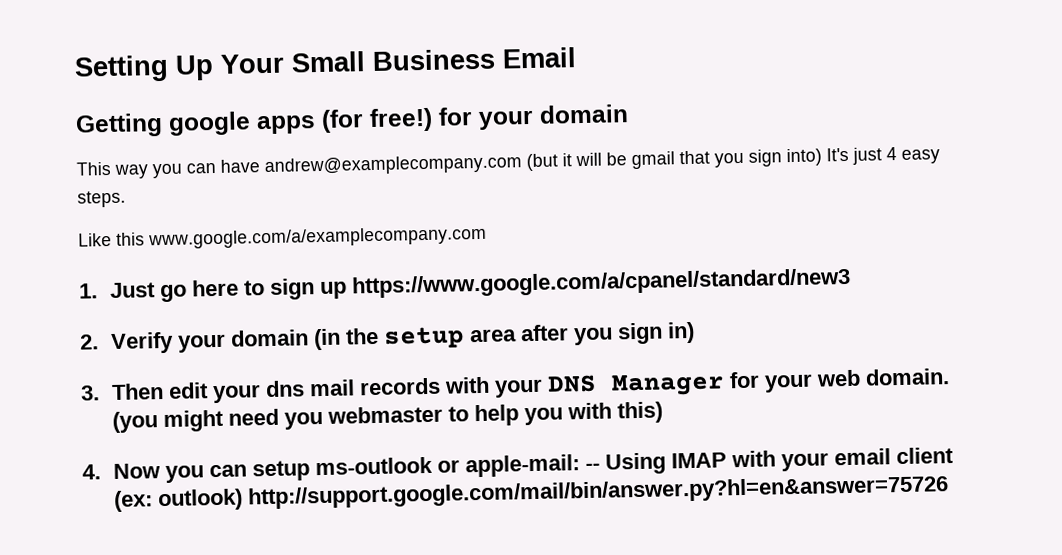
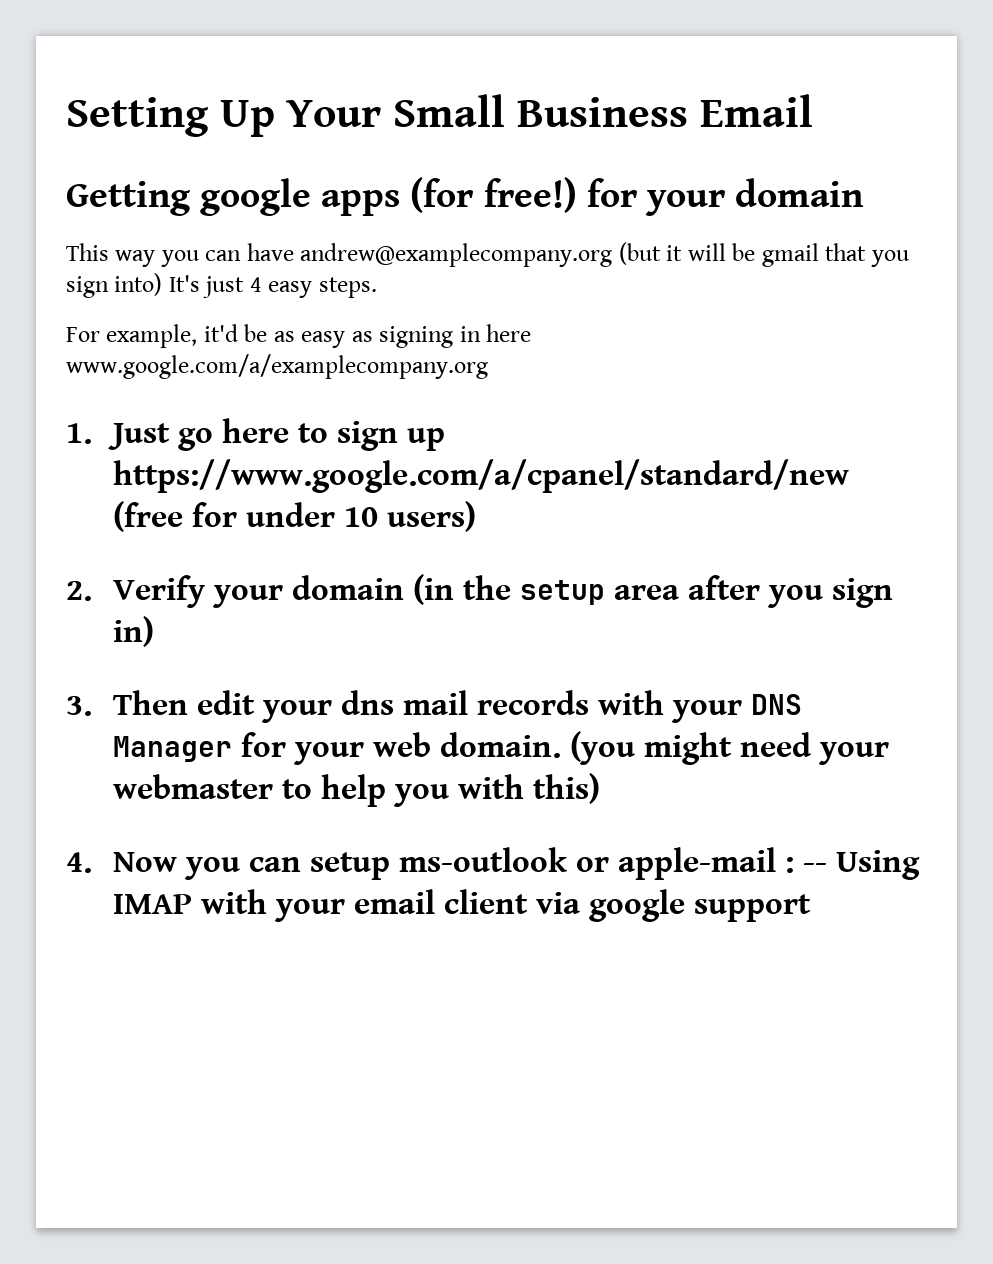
- This way you can have andrew@examplecompany.com (but it will be gmail that you sign into) It's just 4 easy steps.
+ This way you can have andrew@examplecompany.org (but it will be gmail that you sign into) It's just 4 easy steps.
- Like this www.google.com/a/examplecompany.com
+ For example, it'd be as easy as signing in here www.google.com/a/examplecompany.org
- 1. Just go here to sign up https://www.google.com/a/cpanel/standard/new3
+ 1. Just go here to sign up https://www.google.com/a/cpanel/standard/new (free for under 10 users)
- (you might need you webmaster to help you with this)
+ (you might need your webmaster to help you with this)
- 4. Now you can setup ms-outlook or apple-mail: -- Using IMAP with your email client (ex: outlook) http://support.google.com/mail/bin/answer.py?hl=en&answer=75726
+ 4. Now you can setup ms-outlook or apple-mail : -- Using IMAP with your email client via google support

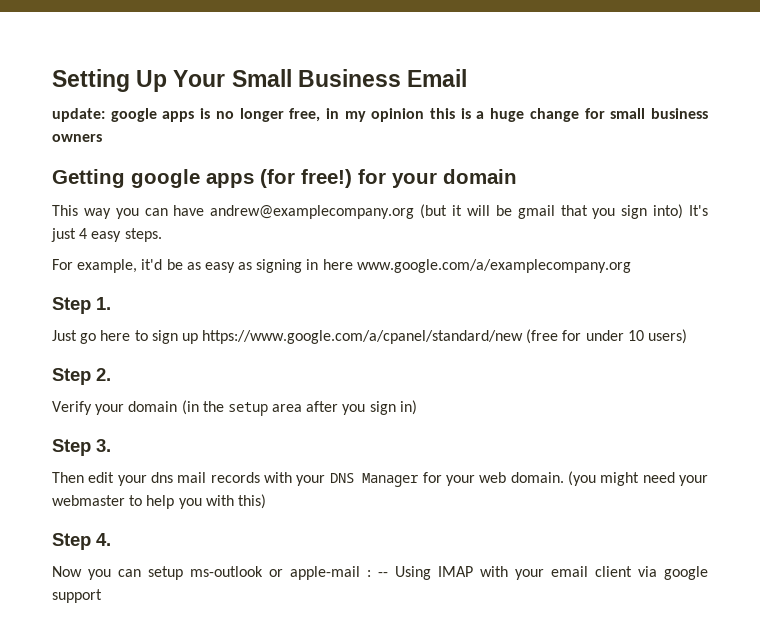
+ update: google apps is no longer free, in my opinion this is a huge change for small business owners
- 1. Just go here to sign up https://www.google.com/a/cpanel/standard/new (free for under 10 users)
+ Step 1.
+ Just go here to sign up https://www.google.com/a/cpanel/standard/new (free for under 10 users)
- 2. Verify your domain (in the setup area after you sign in)
+ Step 2.
+ Verify your domain (in the setup area after you sign in)
- 3. Then edit your dns mail records with your DNS Manager for your web domain.
+ Step 3.
+ Then edit your dns mail records with your DNS Manager for your web domain.
- 4. Now you can setup ms-outlook or apple-mail : -- Using IMAP with your email client via google support
+ Step 4.
+ Now you can setup ms-outlook or apple-mail : -- Using IMAP with your email client via google support

